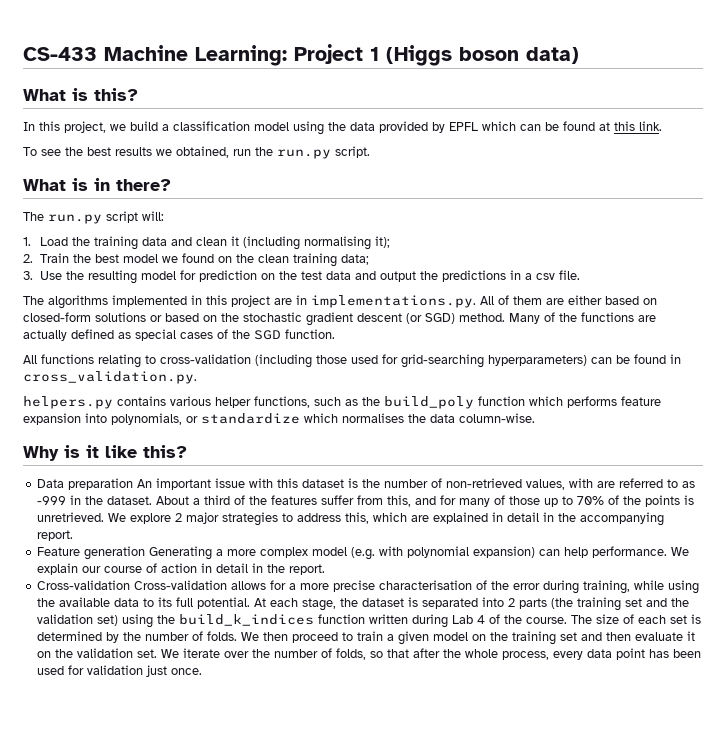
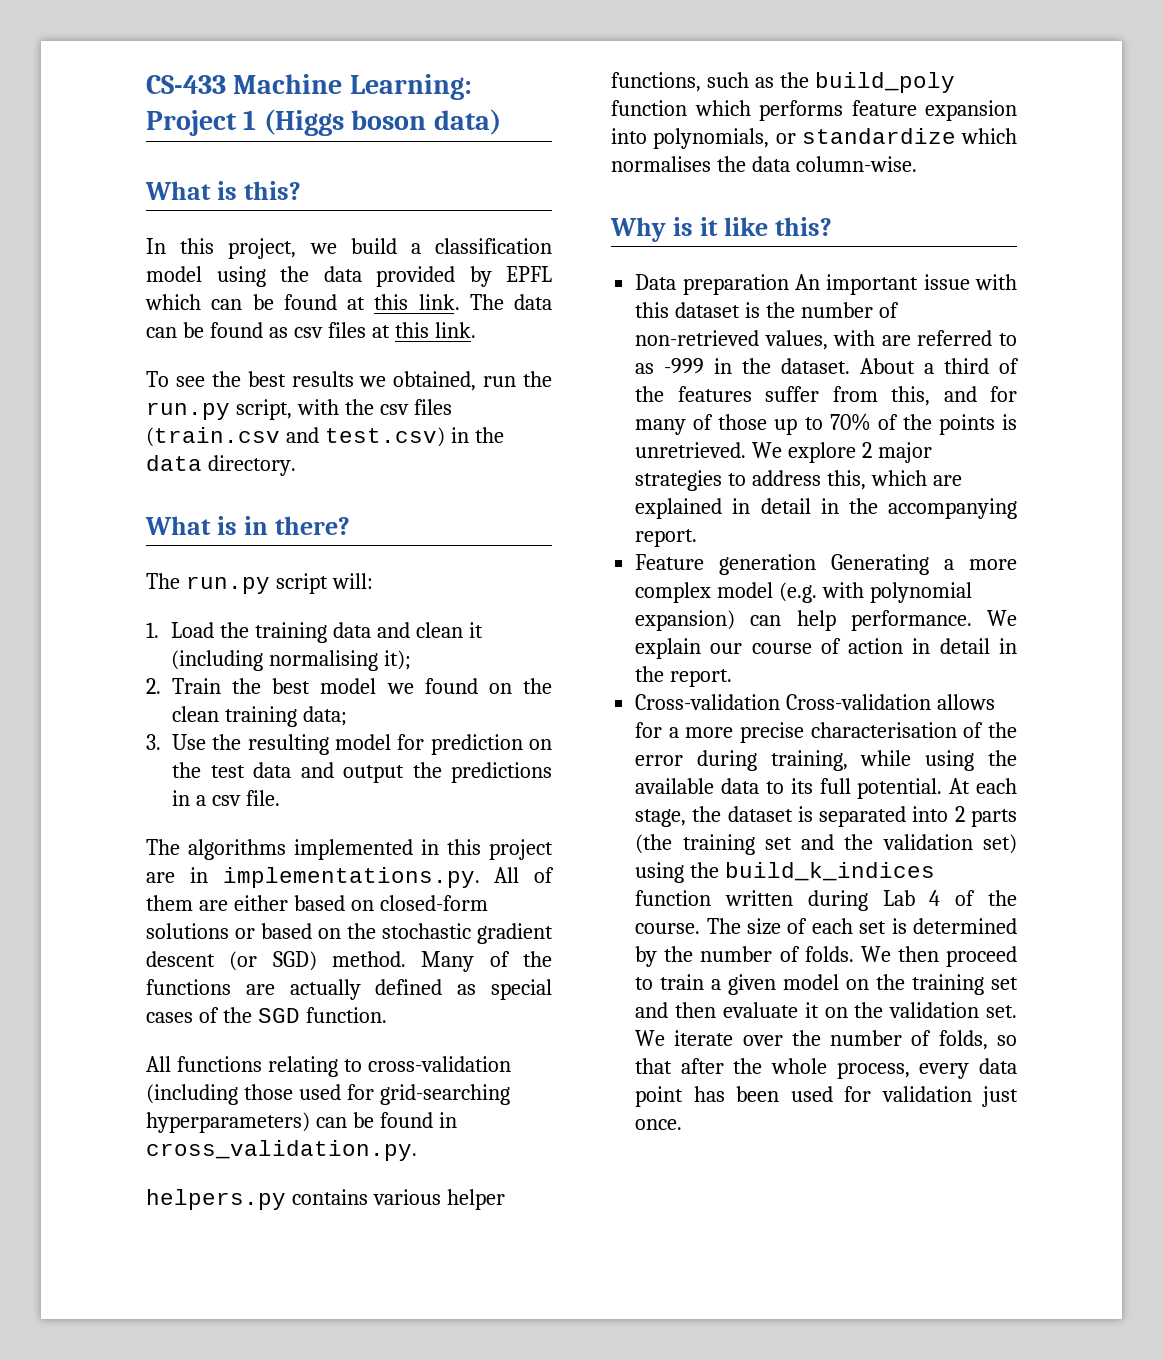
+ The data can be found as csv files at this link.
- To see the best results we obtained, run the run.py script.
+ To see the best results we obtained, run the run.py script, with the csv files (train.csv and test.csv) in the data directory.

